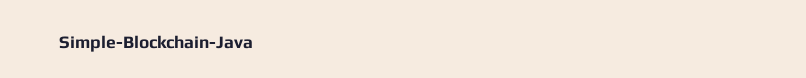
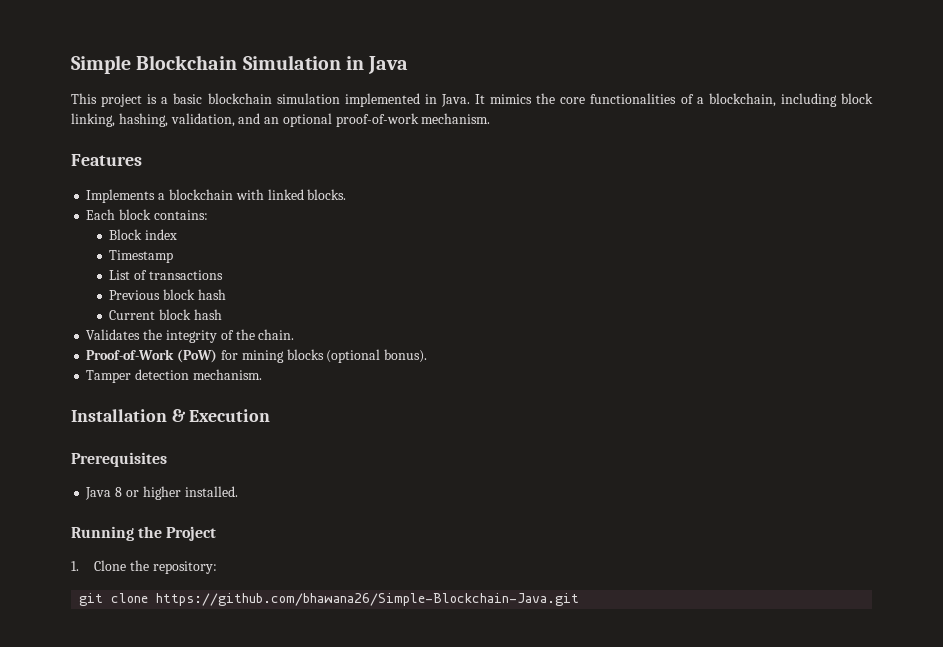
- Simple-Blockchain-Java
+ Simple Blockchain Simulation in Java
+ This project is a basic blockchain simulation implemented in Java. It mimics the core functionalities of a blockchain, including block linking, hashing, validation, and an optional proof-of-work mechanism.
+ Features
+ Implements a blockchain with linked blocks.
+ Each block contains:
+ Block index
+ Timestamp
+ List of transactions
+ Previous block hash
+ Current block hash
+ Validates the integrity of the chain.
+ Proof-of-Work (PoW) for mining blocks (optional bonus).
+ Tamper detection mechanism.
+ Installation & Execution
+ Prerequisites
+ Java 8 or higher installed.
+ Running the Project
+ 1. Clone the repository:
+ git clone https://github.com/bhawana26/Simple-Blockchain-Java.git

